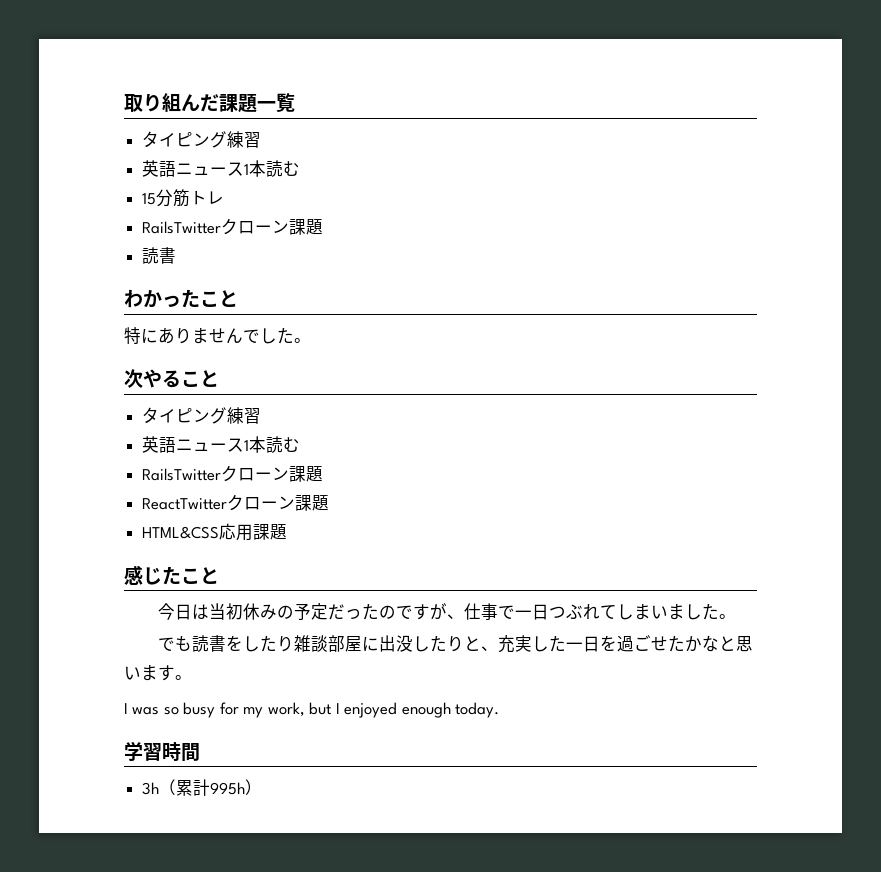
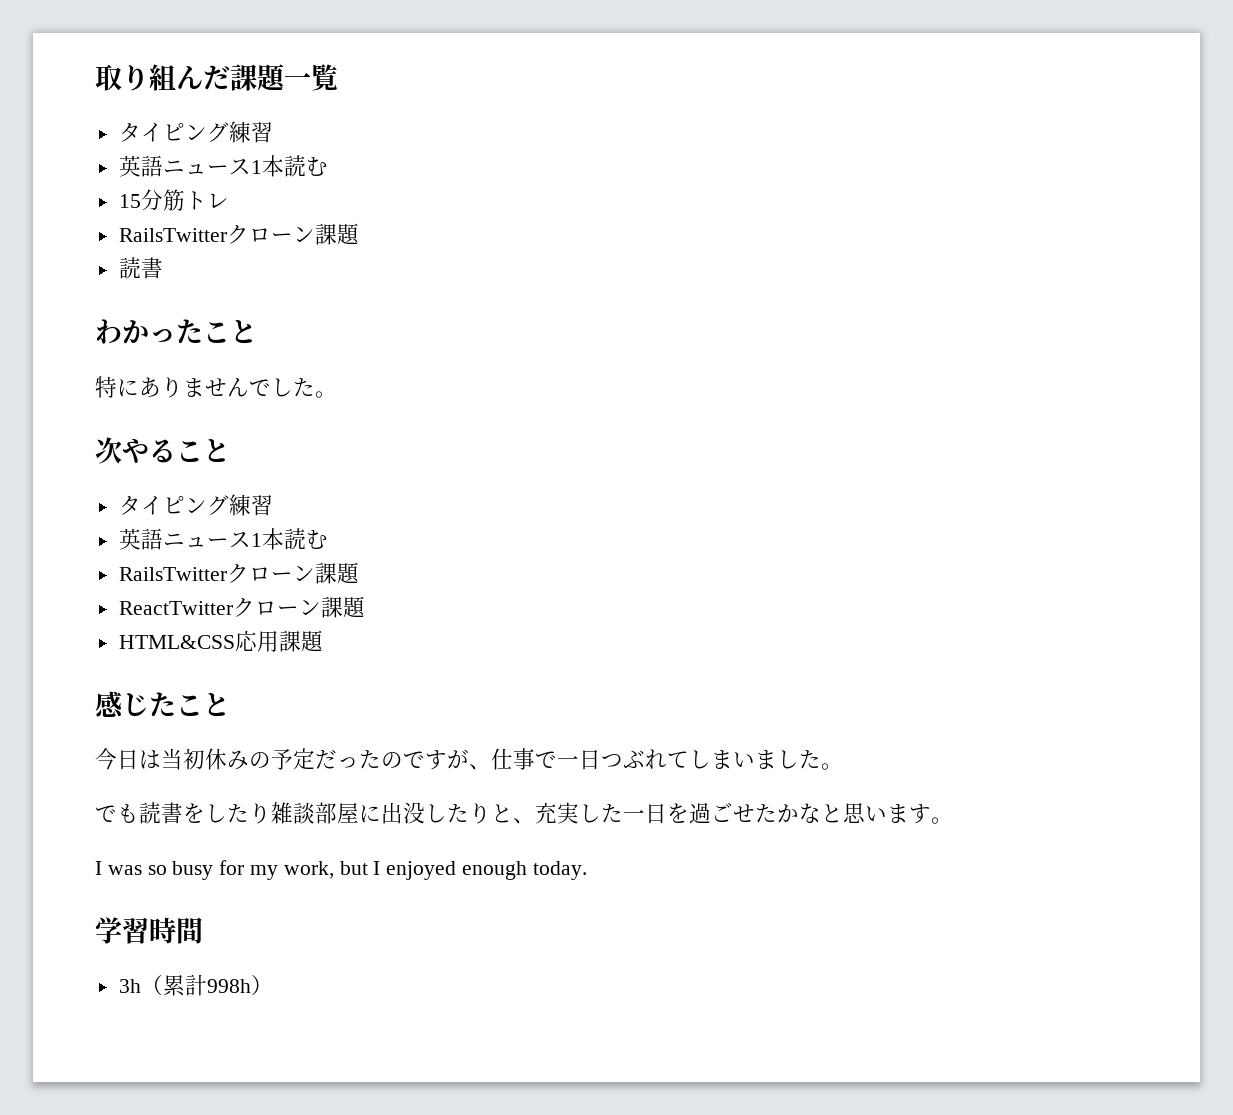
- 3h（累計995h）
+ 3h（累計998h）

